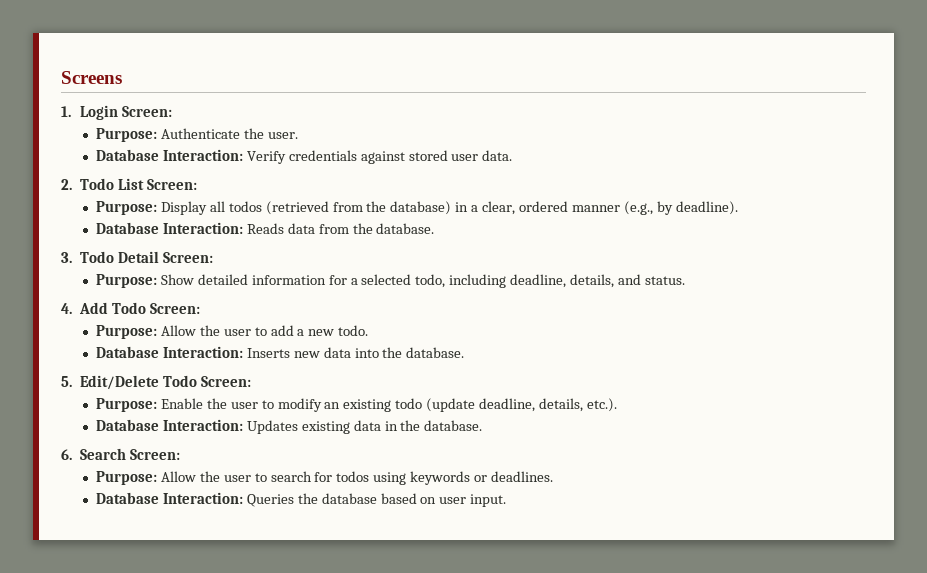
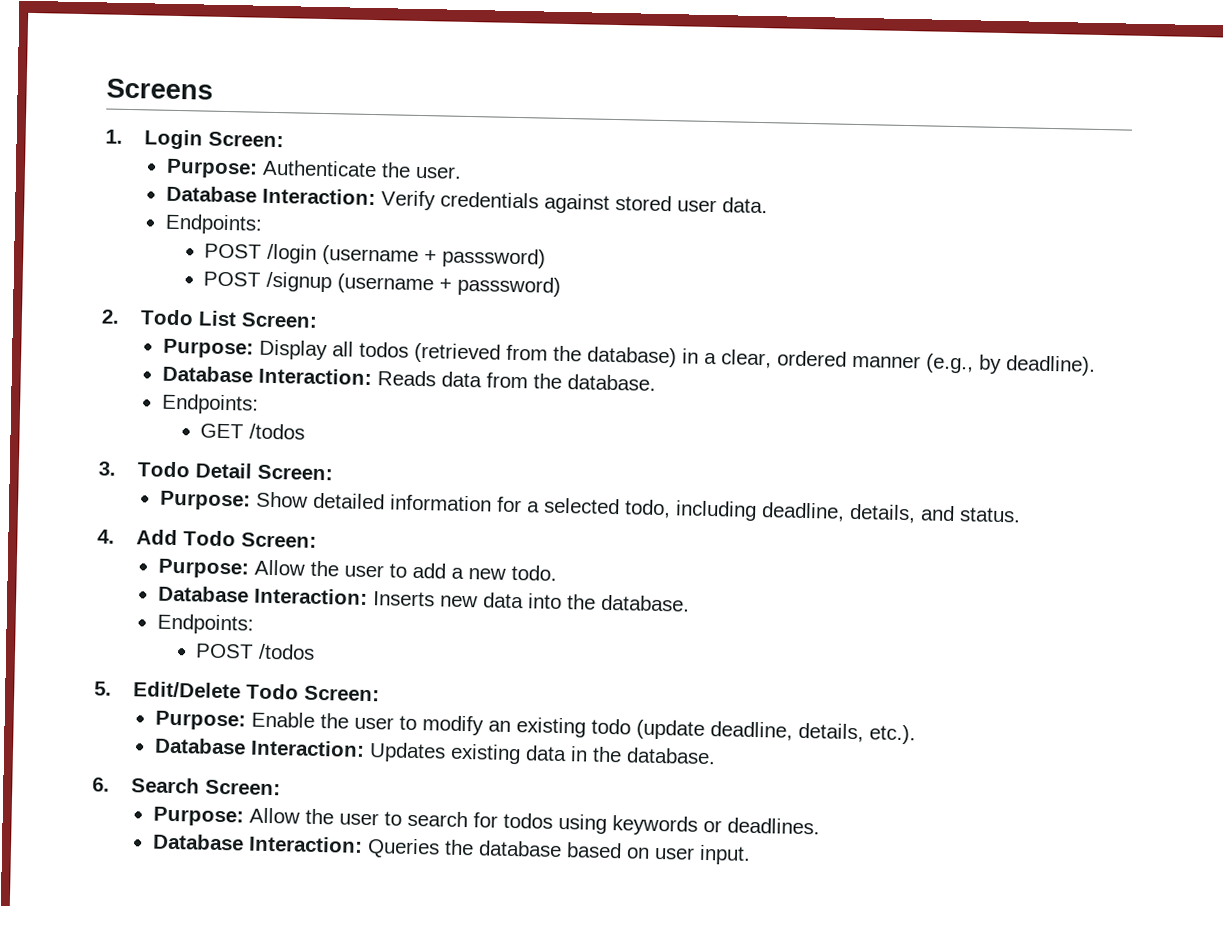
  Database Interaction: Verify credentials against stored user data.
+ Endpoints:
+ POST /login (username + passsword)
+ POST /signup (username + passsword)
  Database Interaction: Reads data from the database.
+ Endpoints:
+ GET /todos
  Database Interaction: Inserts new data into the database.
+ Endpoints:
+ POST /todos

